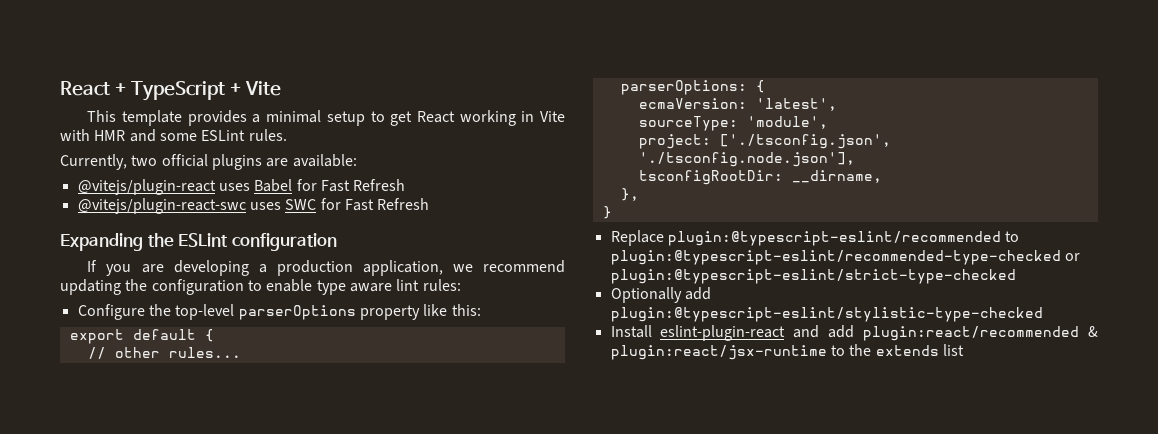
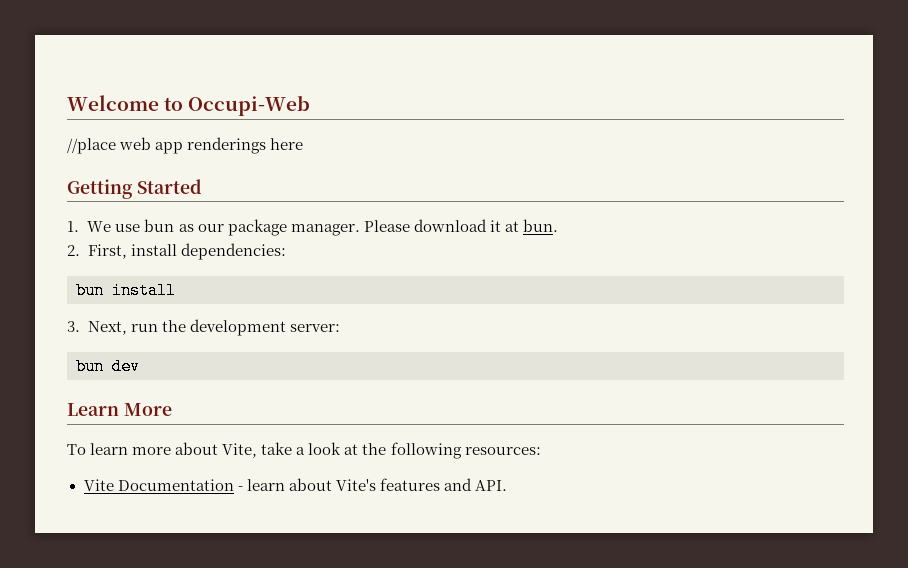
- React + TypeScript + Vite
- This template provides a minimal setup to get React working in Vite with HMR and some ESLint rules.
- Currently, two official plugins are available:
- @vitejs/plugin-react uses Babel for Fast Refresh
- @vitejs/plugin-react-swc uses SWC for Fast Refresh
- Expanding the ESLint configuration
- If you are developing a production application, we recommend updating the configuration to enable type aware lint rules:
- Configure the top-level parserOptions property like this:
- export default {
- // other rules...
- parserOptions: {
- ecmaVersion: 'latest',
- sourceType: 'module',
- project: ['./tsconfig.json', './tsconfig.node.json'],
- tsconfigRootDir: __dirname,
- },
- }
- Replace plugin:@typescript-eslint/recommended to plugin:@typescript-eslint/recommended-type-checked or plugin:@typescript-eslint/strict-type-checked
- Optionally add plugin:@typescript-eslint/stylistic-type-checked
- Install eslint-plugin-react and add plugin:react/recommended & plugin:react/jsx-runtime to the extends list
+ Welcome to Occupi-Web
+ //place web app renderings here
+ Getting Started
+ 1. We use bun as our package manager. Please download it at bun.
+ 2. First, install dependencies:
+ bun install
+ 3. Next, run the development server:
+ bun dev
+ Learn More
+ To learn more about Vite, take a look at the following resources:
+ Vite Documentation - learn about Vite's features and API.

